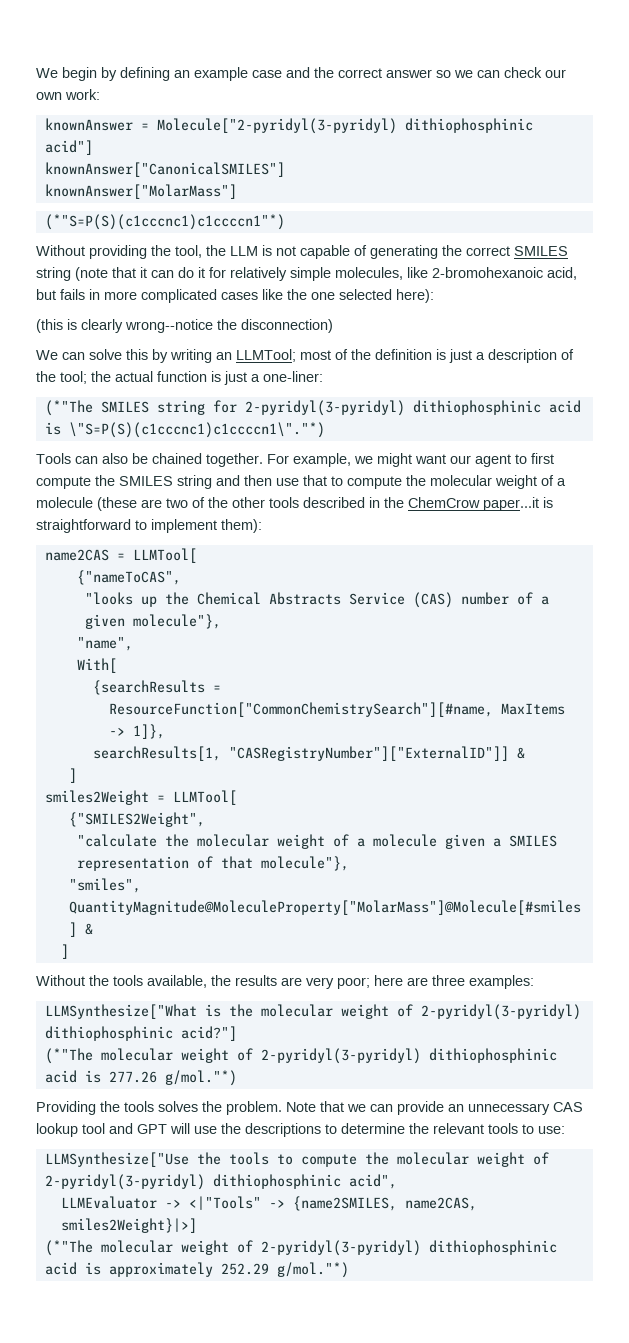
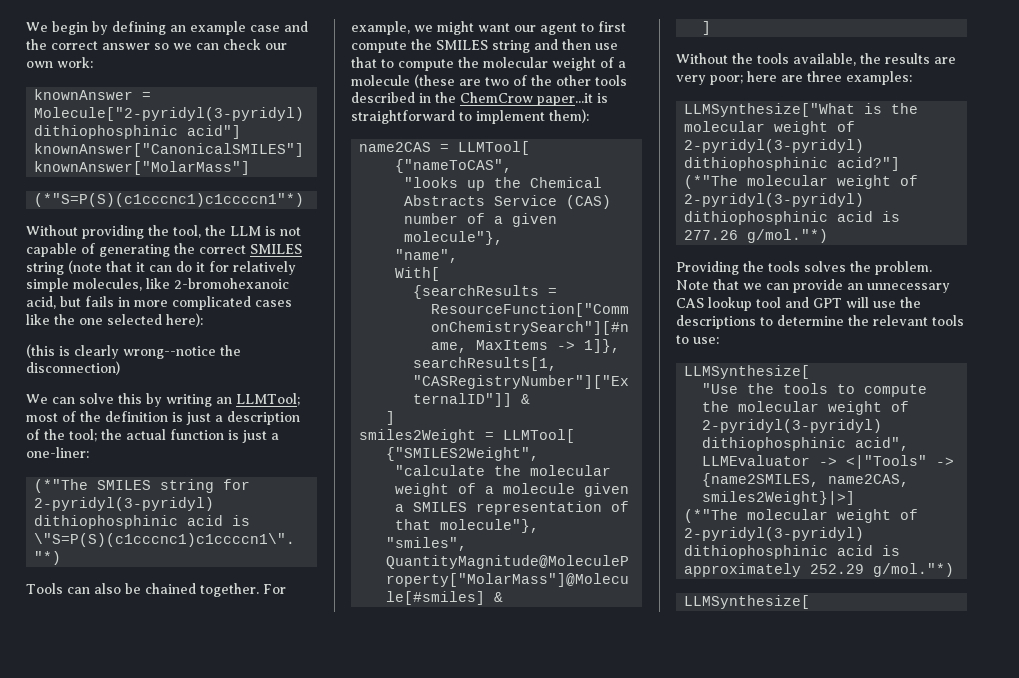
  Note that we can provide an unnecessary CAS lookup tool and GPT will use the descriptions to determine the relevant tools to use:
- LLMSynthesize["Use the tools to compute the molecular weight of 2-pyridyl(3-pyridyl) dithiophosphinic acid",
+ LLMSynthesize[
+ "Use the tools to compute the molecular weight of 2-pyridyl(3-pyridyl) dithiophosphinic acid",
  (*"The molecular weight of 2-pyridyl(3-pyridyl) dithiophosphinic acid is approximately 252.29 g/mol."*)
+ LLMSynthesize[

